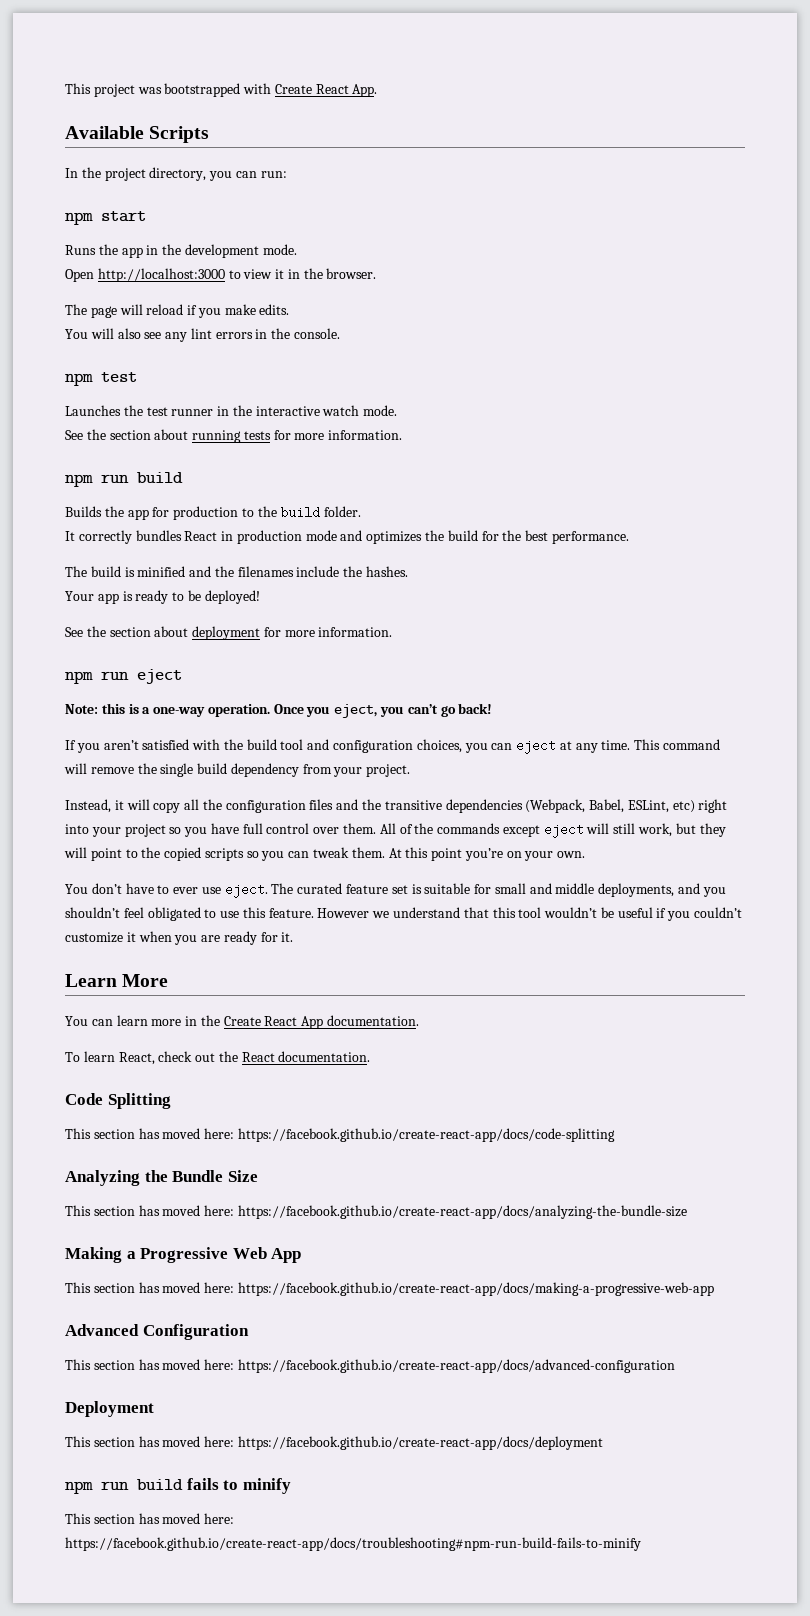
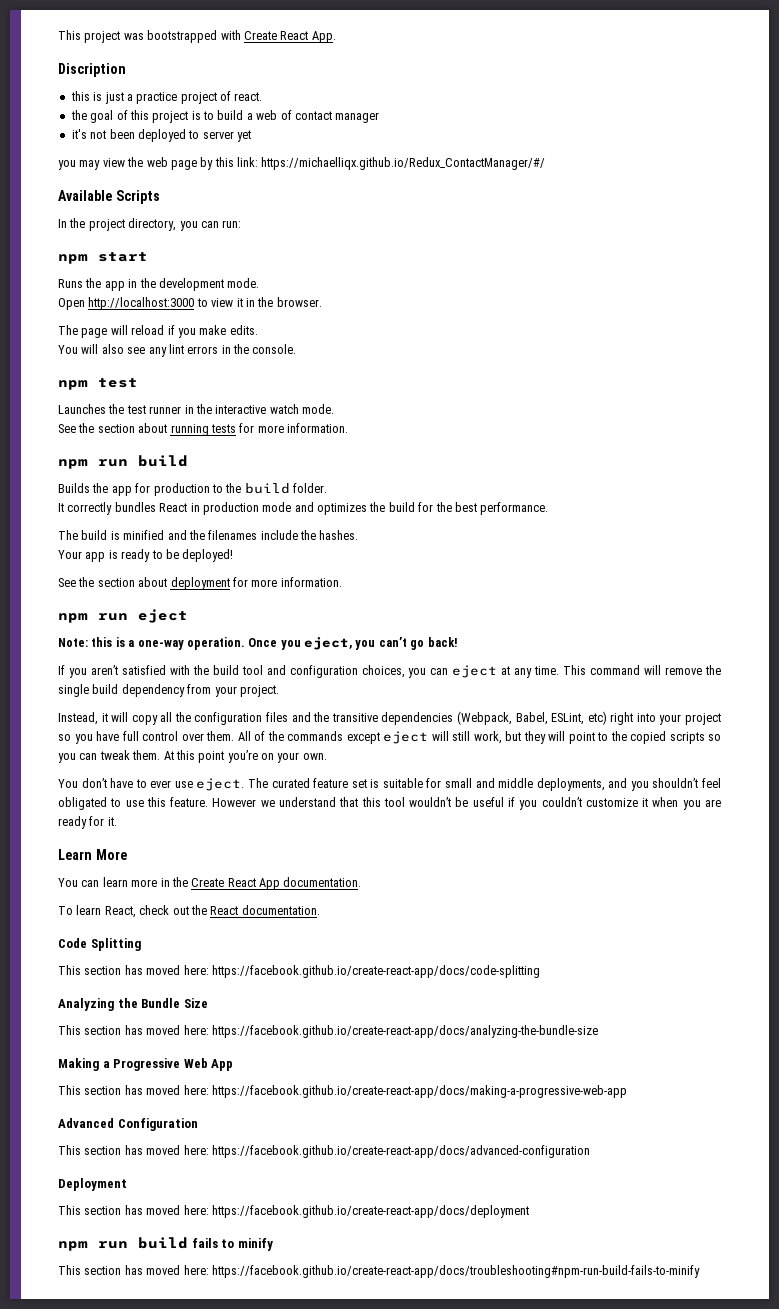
+ Discription
+ this is just a practice project of react.
+ the goal of this project is to build a web of contact manager
+ it's not been deployed to server yet
+ you may view the web page by this link: https://michaelliqx.github.io/Redux_ContactManager/#/

